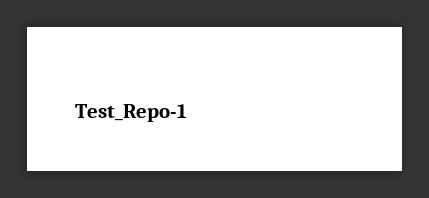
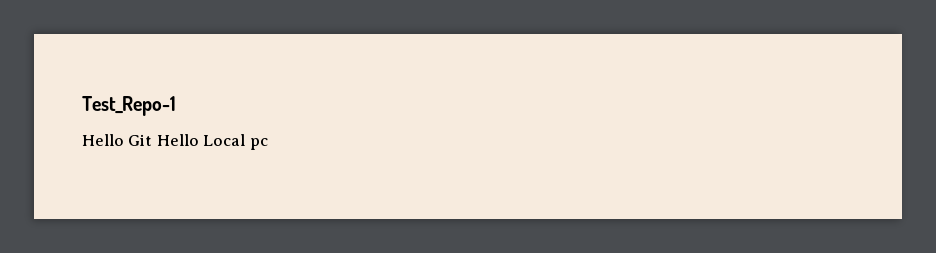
+ Hello Git Hello Local pc

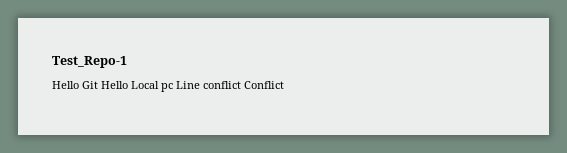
- Hello Git Hello Local pc
+ Hello Git Hello Local pc Line conflict Conflict

